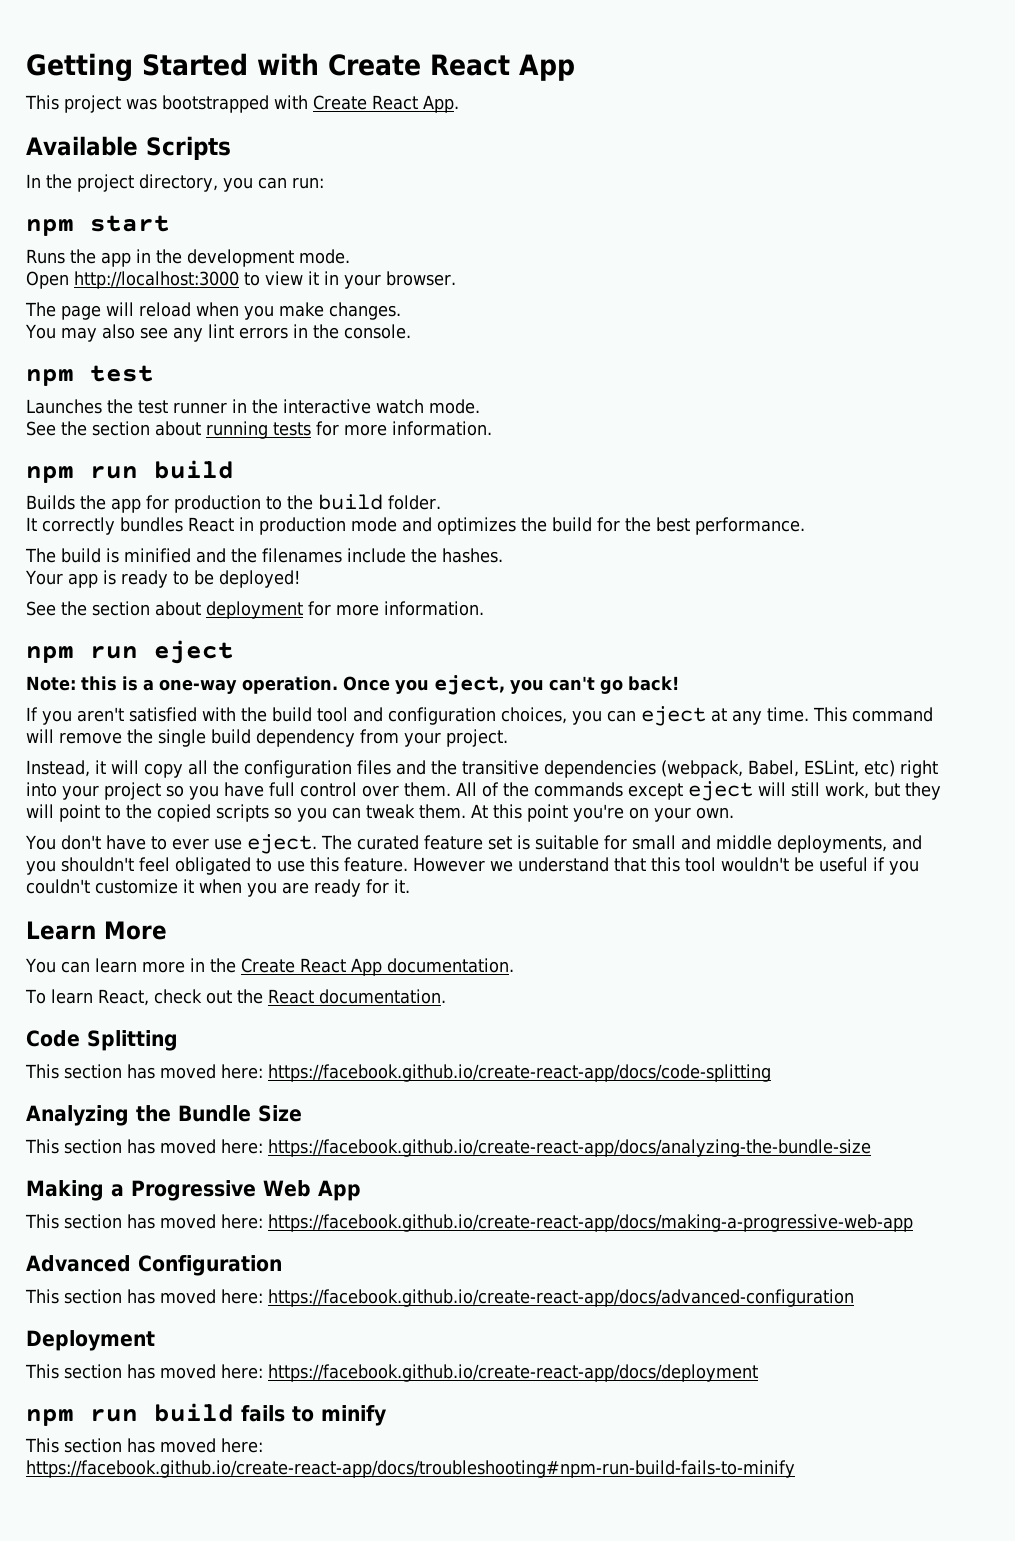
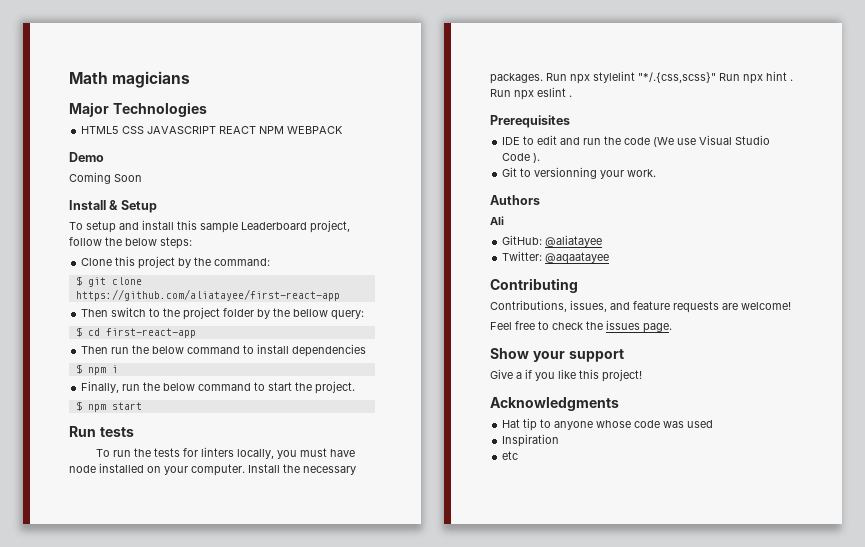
- Getting Started with Create React App
- This project was bootstrapped with Create React App.
- Available Scripts
- In the project directory, you can run:
- npm start
- Runs the app in the development mode.
- Open http://localhost:3000 to view it in your browser.
- The page will reload when you make changes.
- You may also see any lint errors in the console.
- npm test
- Launches the test runner in the interactive watch mode.
- See the section about running tests for more information.
- npm run build
- Builds the app for production to the build folder.
- It correctly bundles React in production mode and optimizes the build for the best performance.
- The build is minified and the filenames include the hashes.
- Your app is ready to be deployed!
- See the section about deployment for more information.
- npm run eject
- Note: this is a one-way operation. Once you eject, you can't go back!
- If you aren't satisfied with the build tool and configuration choices, you can eject at any time. This command will remove the single build dependency from your project.
- Instead, it will copy all the configuration files and the transitive dependencies (webpack, Babel, ESLint, etc) right into your project so you have full control over them. All of the commands except eject will still work, but they will point to the copied scripts so you can tweak them. At this point you're on your own.
- You don't have to ever use eject. The curated feature set is suitable for small and middle deployments, and you shouldn't feel obligated to use this feature. However we understand that this tool wouldn't be useful if you couldn't customize it when you are ready for it.
- Learn More
- You can learn more in the Create React App documentation.
- To learn React, check out the React documentation.
- Code Splitting
- This section has moved here: https://facebook.github.io/create-react-app/docs/code-splitting
- Analyzing the Bundle Size
- This section has moved here: https://facebook.github.io/create-react-app/docs/analyzing-the-bundle-size
- Making a Progressive Web App
- This section has moved here: https://facebook.github.io/create-react-app/docs/making-a-progressive-web-app
- Advanced Configuration
- This section has moved here: https://facebook.github.io/create-react-app/docs/advanced-configuration
- Deployment
- This section has moved here: https://facebook.github.io/create-react-app/docs/deployment
- npm run build fails to minify
- This section has moved here: https://facebook.github.io/create-react-app/docs/troubleshooting#npm-run-build-fails-to-minify
+ Math magicians
+ Major Technologies
+ HTML5 CSS JAVASCRIPT REACT NPM WEBPACK
+ Demo
+ Coming Soon
+ Install & Setup
+ To setup and install this sample Leaderboard project, follow the below steps:
+ Clone this project by the command:
+ $ git clone https://github.com/aliatayee/first-react-app
+ Then switch to the project folder by the bellow query:
+ $ cd first-react-app
+ Then run the below command to install dependencies
+ $ npm i
+ Finally, run the below command to start the project.
+ $ npm start
+ Run tests
+ To run the tests for linters locally, you must have node installed on your computer. Install the necessary packages. Run npx stylelint "*/.{css,scss}" Run npx hint . Run npx eslint .
+ Prerequisites
+ IDE to edit and run the code (We use Visual Studio Code ).
+ Git to versionning your work.
+ Authors
+ Ali
+ GitHub: @aliatayee
+ Twitter: @aqaatayee
+ Contributing
+ Contributions, issues, and feature requests are welcome!
+ Feel free to check the issues page.
+ Show your support
+ Give a if you like this project!
+ Acknowledgments
+ Hat tip to anyone whose code was used
+ Inspiration
+ etc

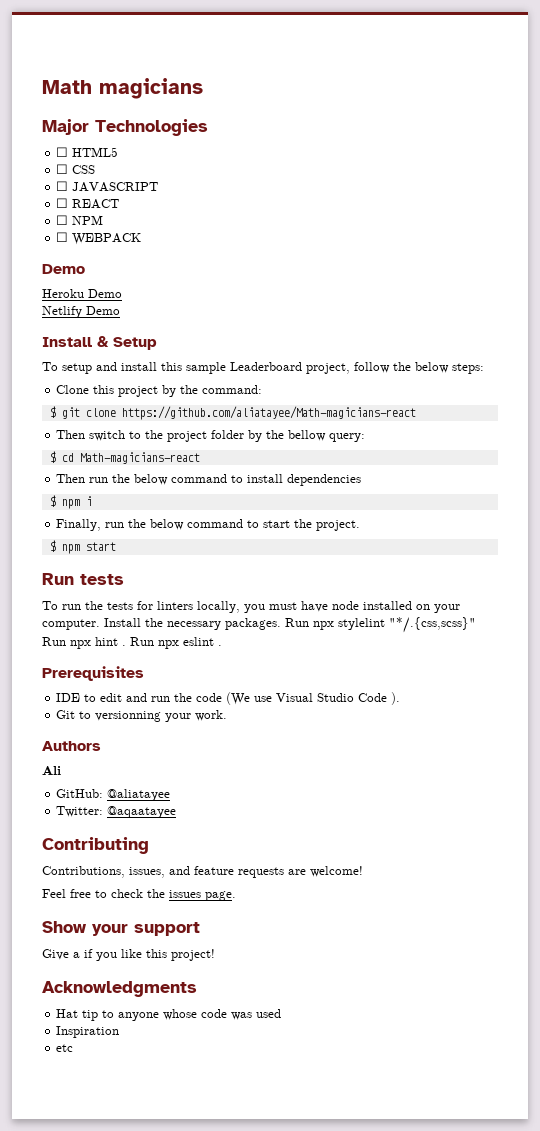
- HTML5 CSS JAVASCRIPT REACT NPM WEBPACK
+ ☐ HTML5
+ ☐ CSS
+ ☐ JAVASCRIPT
+ ☐ REACT
+ ☐ NPM
+ ☐ WEBPACK
- Coming Soon
+ Heroku Demo
+ Netlify Demo
- $ git clone https://github.com/aliatayee/first-react-app
+ $ git clone https://github.com/aliatayee/Math-magicians-react
- $ cd first-react-app
+ $ cd Math-magicians-react

